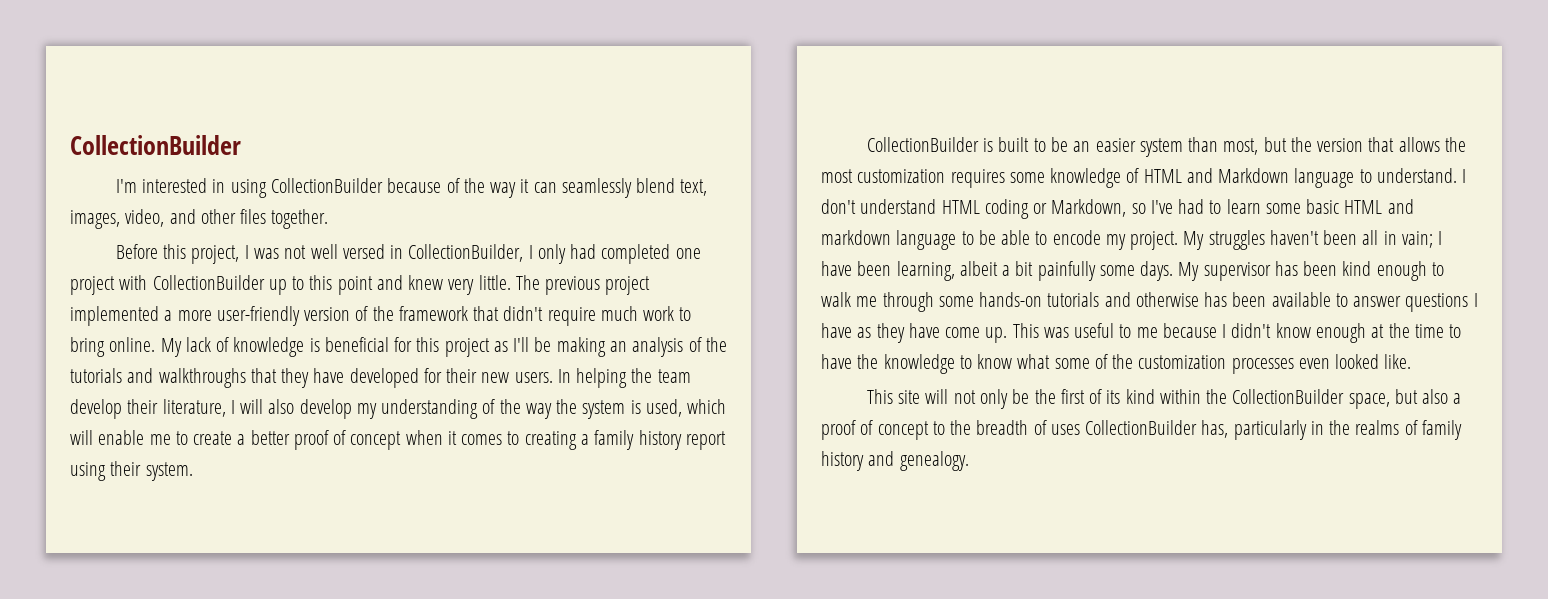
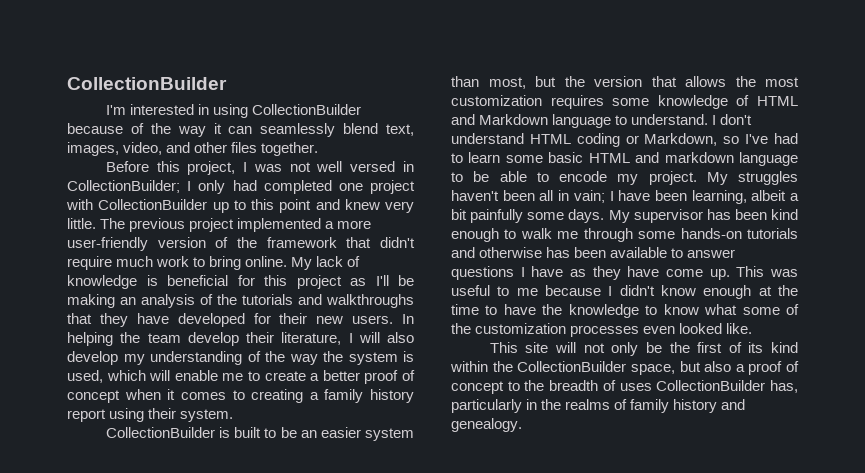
- Before this project, I was not well versed in CollectionBuilder, I only had completed one project with CollectionBuilder up to this point and knew very little.
+ Before this project, I was not well versed in CollectionBuilder; I only had completed one project with CollectionBuilder up to this point and knew very little.

